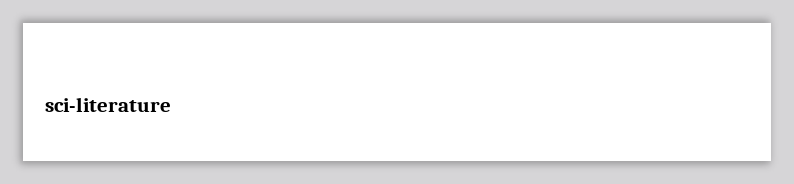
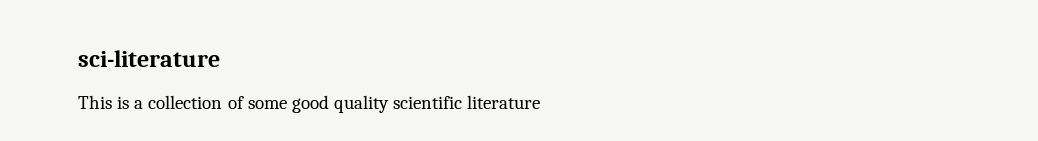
+ This is a collection of some good quality scientific literature

